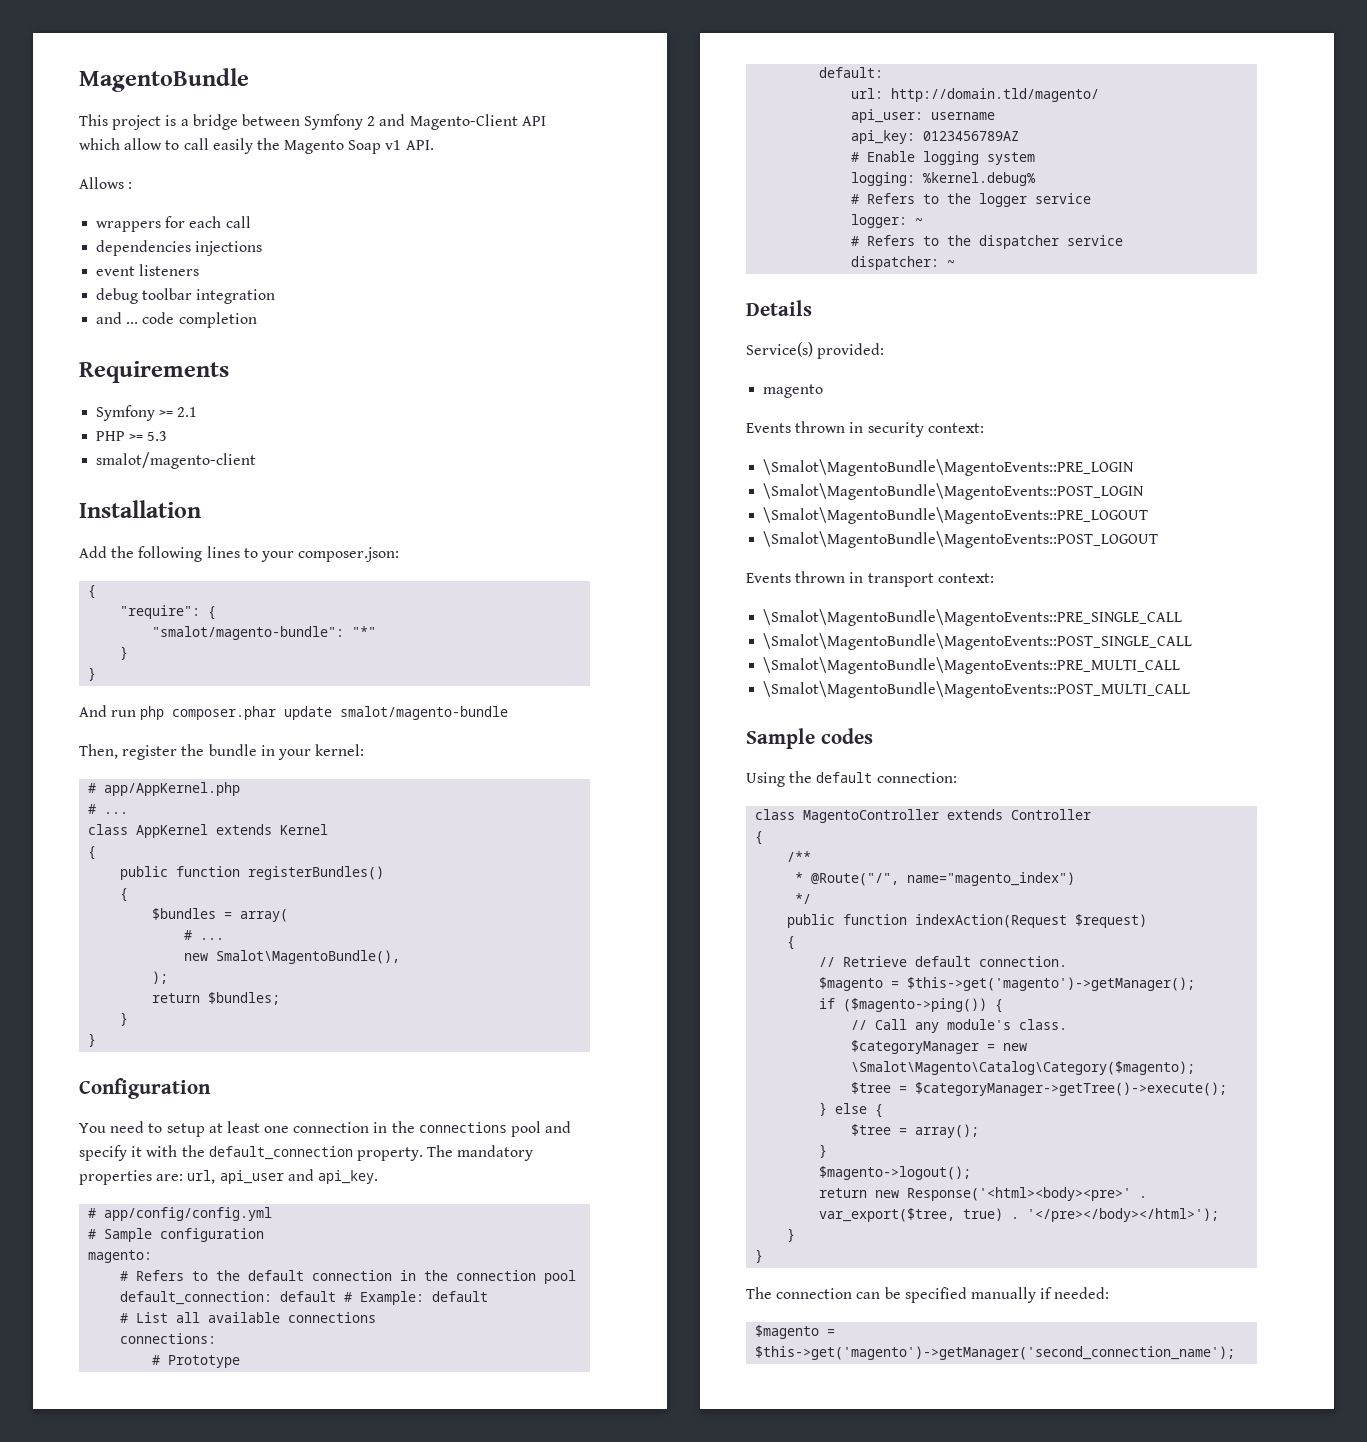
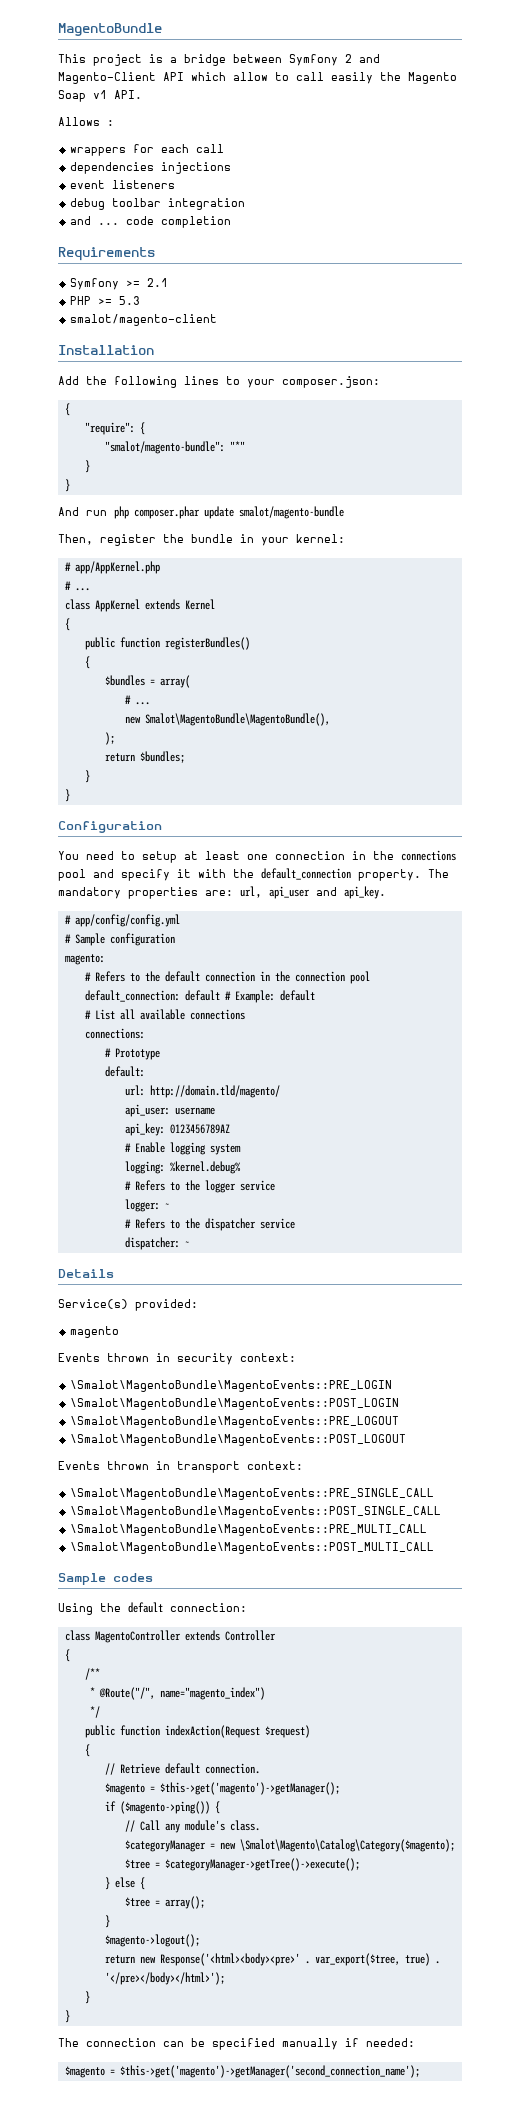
- new Smalot\MagentoBundle(),
+ new Smalot\MagentoBundle\MagentoBundle(),

